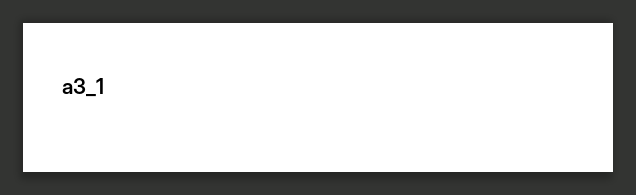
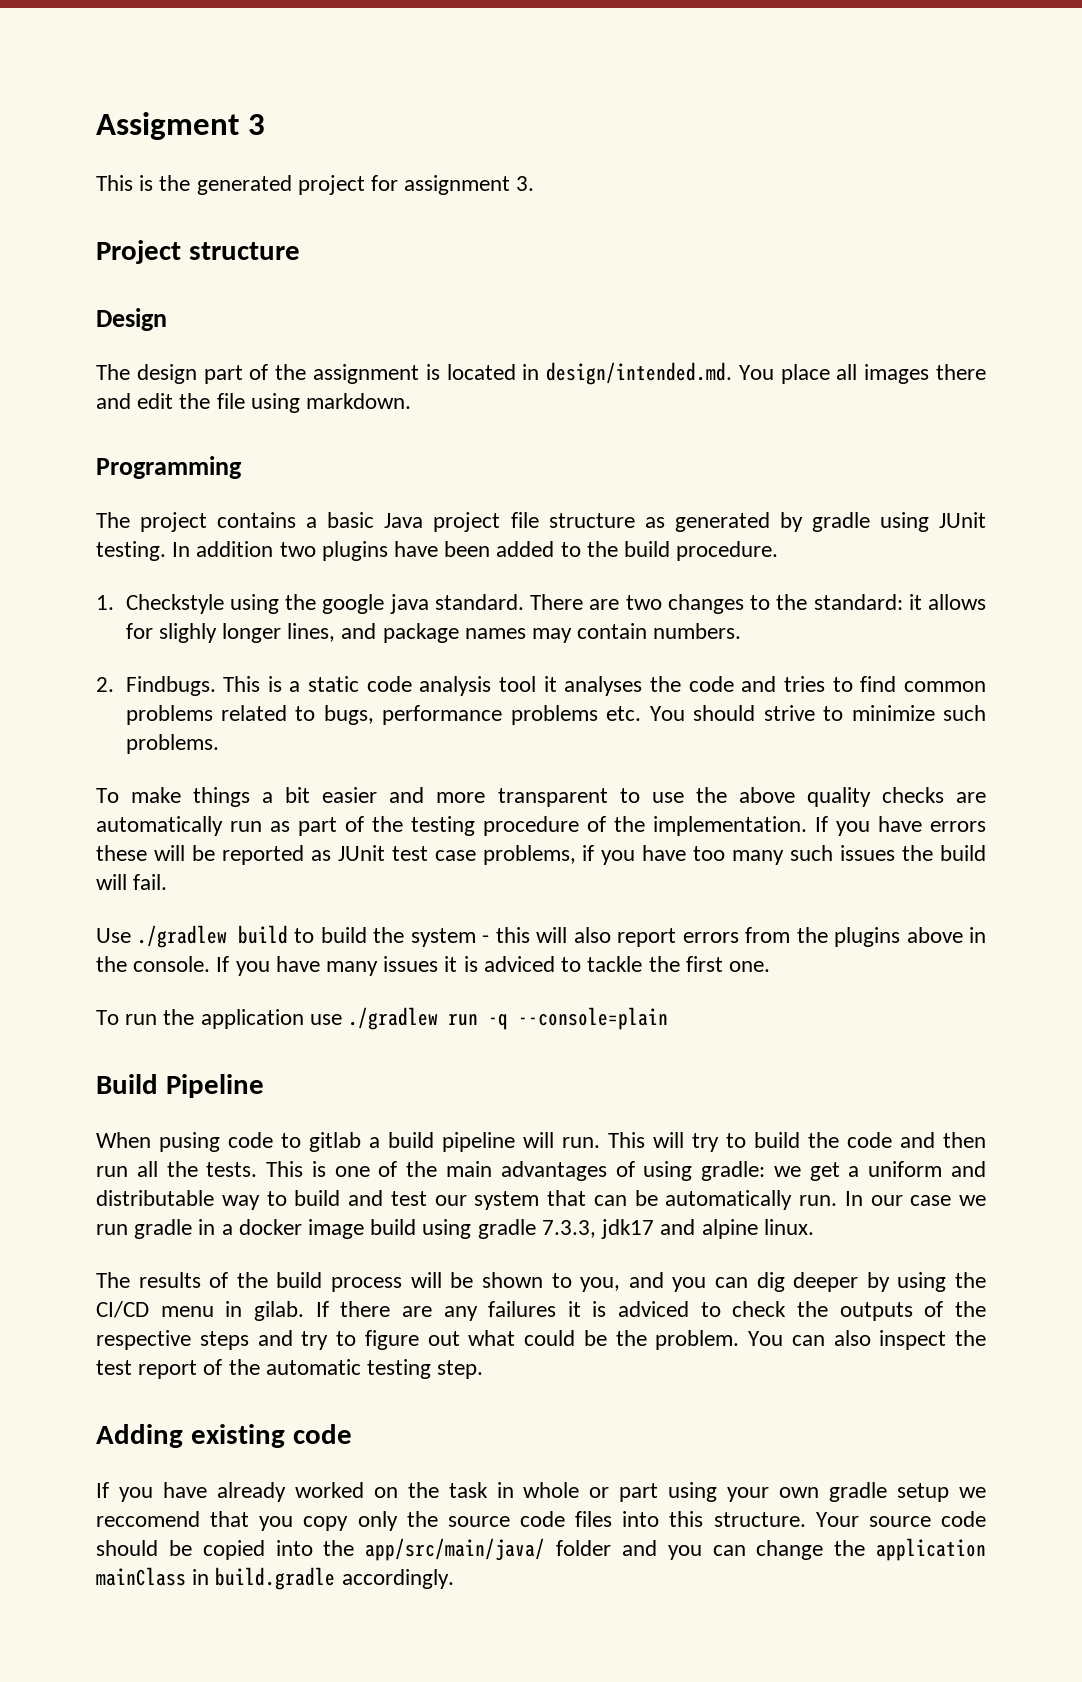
- a3_1
+ Assigment 3
+ This is the generated project for assignment 3.
+ Project structure
+ Design
+ The design part of the assignment is located in design/intended.md. You place all images there and edit the file using markdown.
+ Programming
+ The project contains a basic Java project file structure as generated by gradle using JUnit testing. In addition two plugins have been added to the build procedure.
+ 1. Checkstyle using the google java standard. There are two changes to the standard: it allows for slighly longer lines, and package names may contain numbers.
+ 2. Findbugs. This is a static code analysis tool it analyses the code and tries to find common problems related to bugs, performance problems etc. You should strive to minimize such problems.
+ To make things a bit easier and more transparent to use the above quality checks are automatically run as part of the testing procedure of the implementation. If you have errors these will be reported as JUnit test case problems, if you have too many such issues the build will fail.
+ Use ./gradlew build to build the system - this will also report errors from the plugins above in the console. If you have many issues it is adviced to tackle the first one.
+ To run the application use ./gradlew run -q --console=plain
+ Build Pipeline
+ When pusing code to gitlab a build pipeline will run. This will try to build the code and then run all the tests. This is one of the main advantages of using gradle: we get a uniform and distributable way to build and test our system that can be automatically run. In our case we run gradle in a docker image build using gradle 7.3.3, jdk17 and alpine linux.
+ The results of the build process will be shown to you, and you can dig deeper by using the CI/CD menu in gilab. If there are any failures it is adviced to check the outputs of the respective steps and try to figure out what could be the problem. You can also inspect the test report of the automatic testing step.
+ Adding existing code
+ If you have already worked on the task in whole or part using your own gradle setup we reccomend that you copy only the source code files into this structure. Your source code should be copied into the app/src/main/java/ folder and you can change the application mainClass in build.gradle accordingly.

